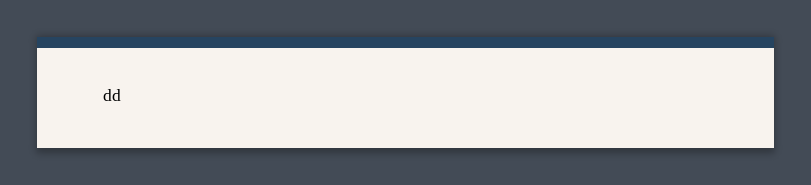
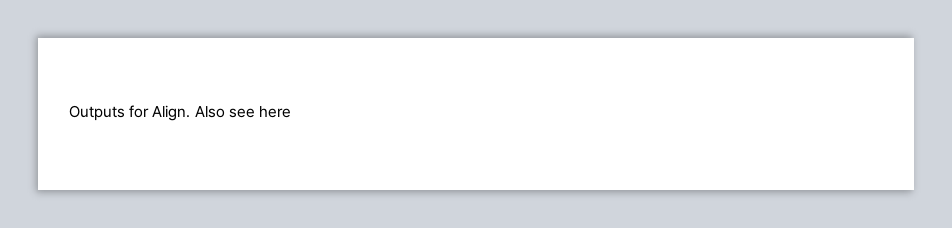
- dd
+ Outputs for Align. Also see here

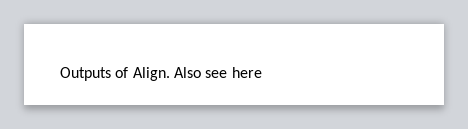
- Outputs for Align.
+ Outputs of Align.

